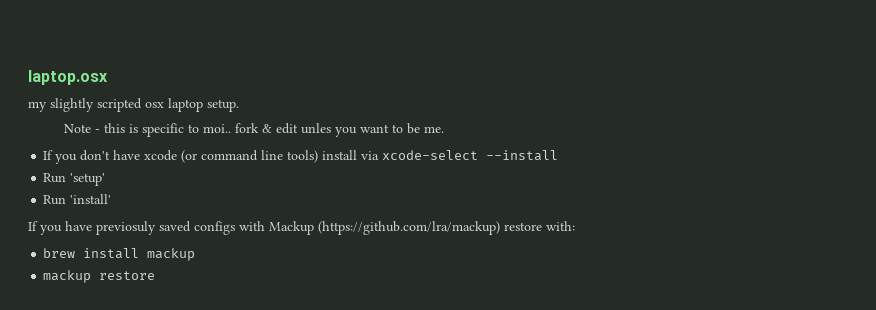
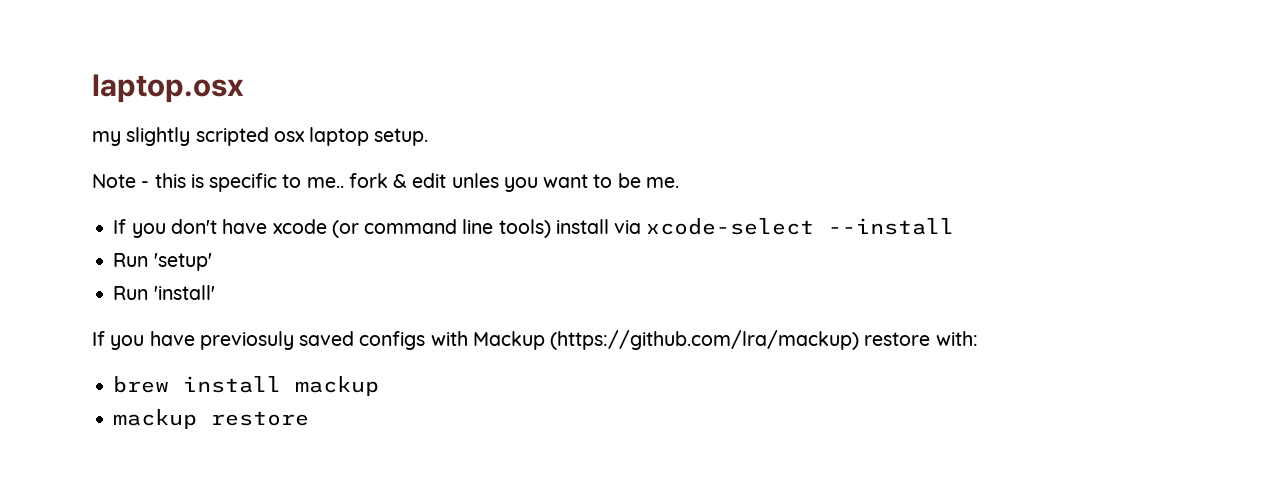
- Note - this is specific to moi.. fork & edit unles you want to be me.
+ Note - this is specific to me.. fork & edit unles you want to be me.

